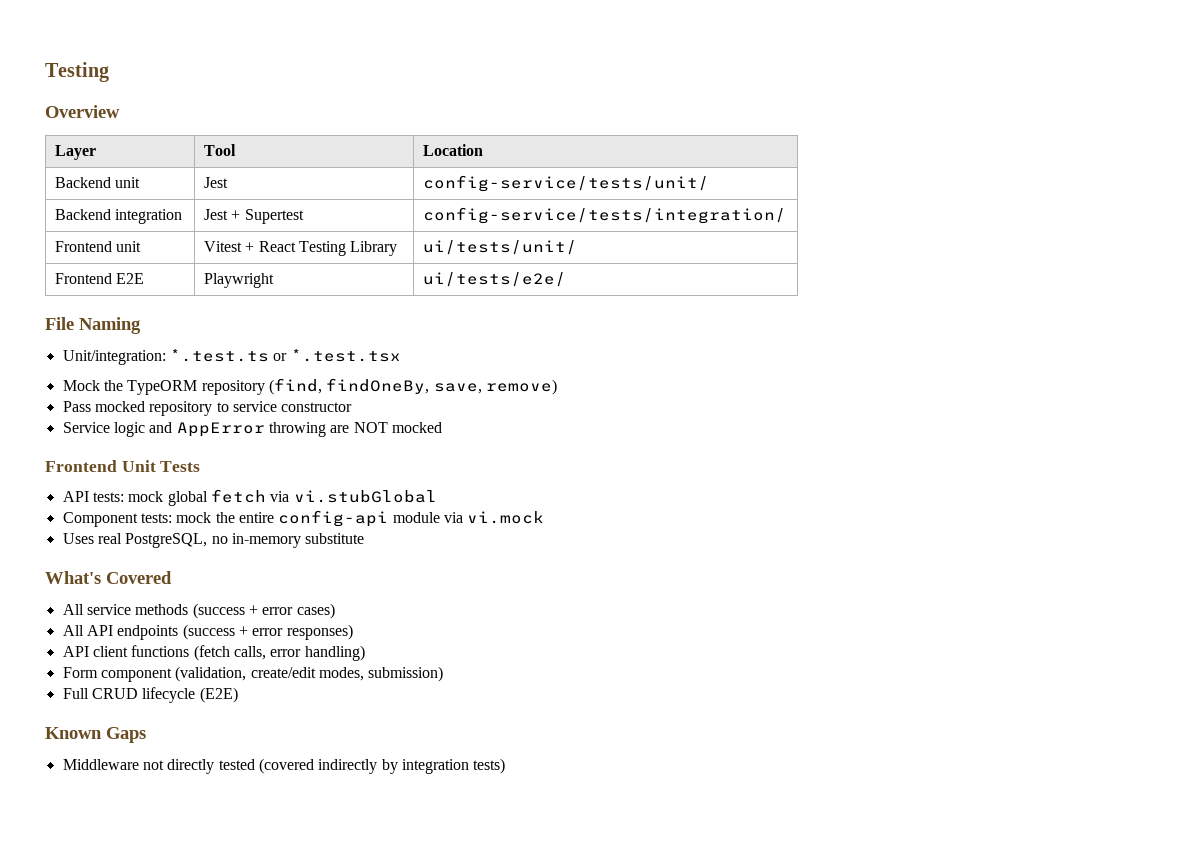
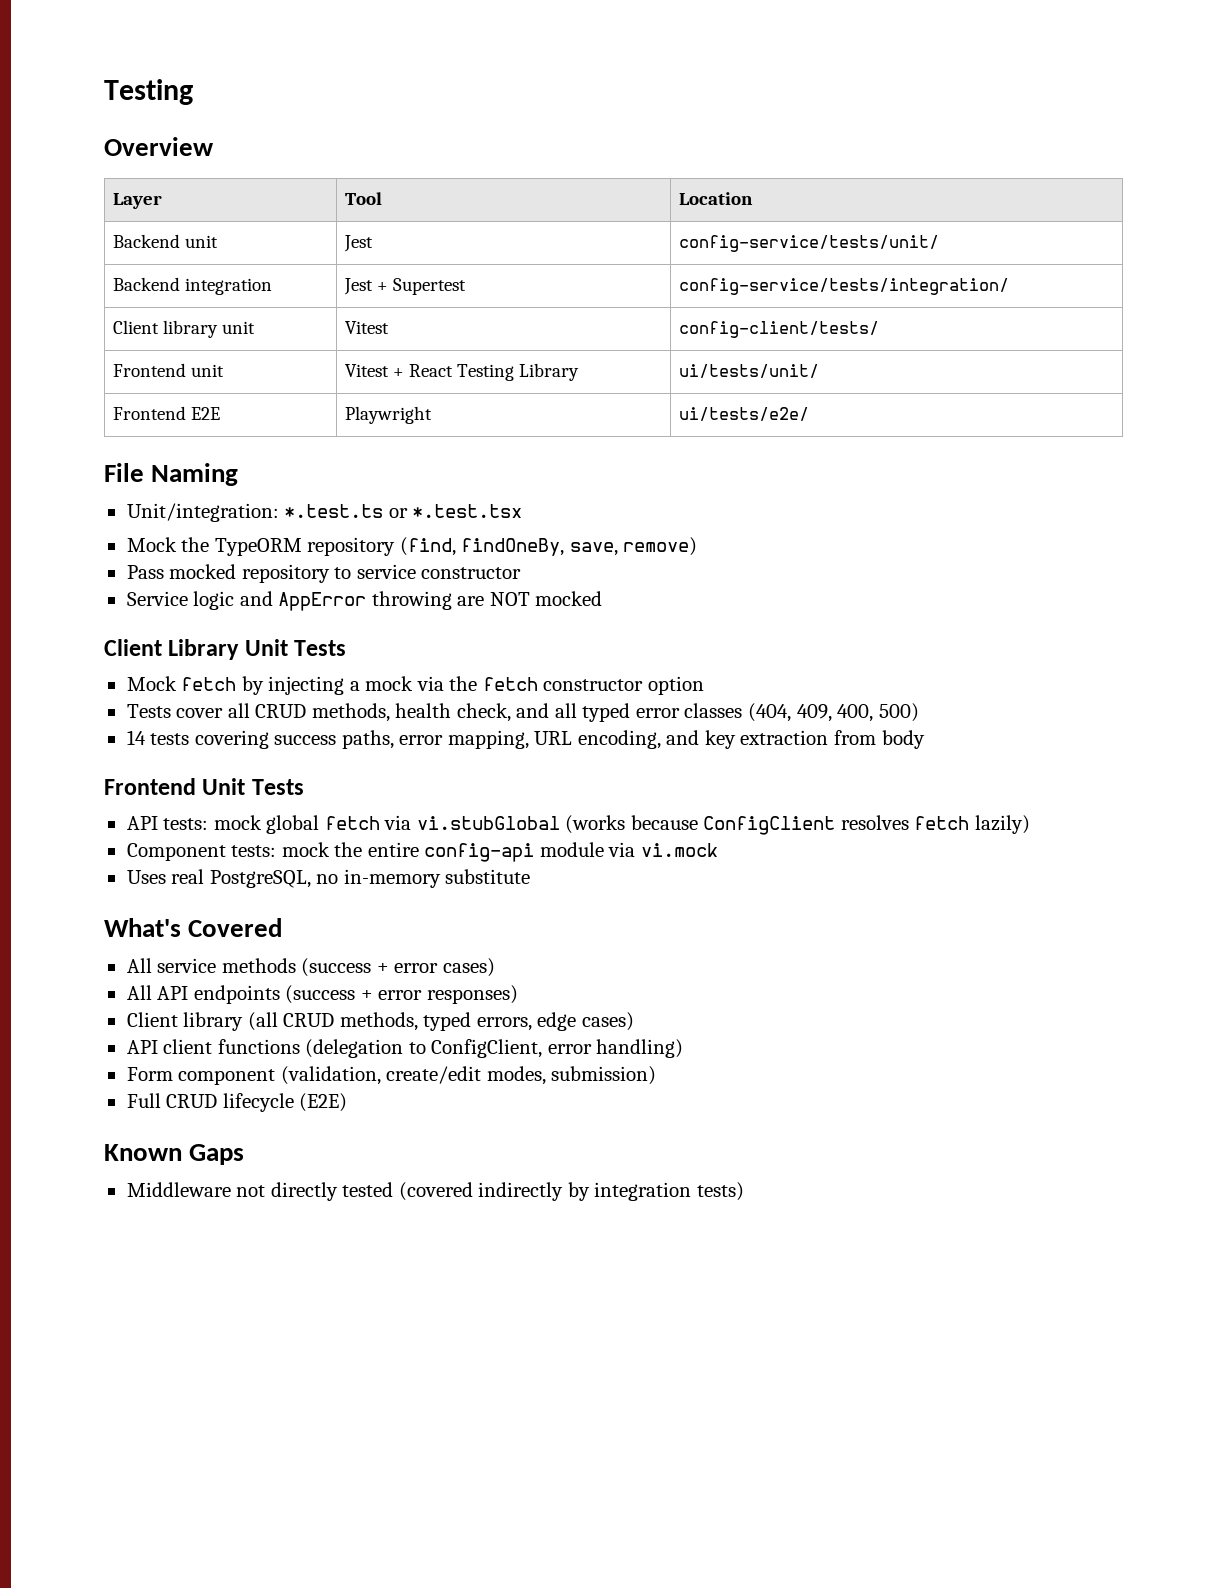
+ Client library unit | Vitest | config-client/tests/
+ Client Library Unit Tests
+ Mock fetch by injecting a mock via the fetch constructor option
+ Tests cover all CRUD methods, health check, and all typed error classes (404, 409, 400, 500)
+ 14 tests covering success paths, error mapping, URL encoding, and key extraction from body
- API tests: mock global fetch via vi.stubGlobal
+ API tests: mock global fetch via vi.stubGlobal (works because ConfigClient resolves fetch lazily)
+ Client library (all CRUD methods, typed errors, edge cases)
- API client functions (fetch calls, error handling)
+ API client functions (delegation to ConfigClient, error handling)

